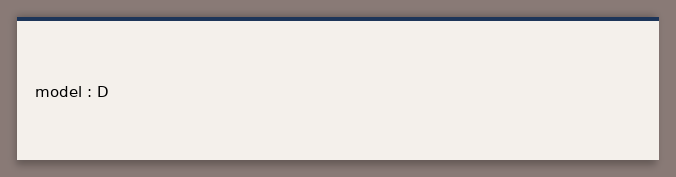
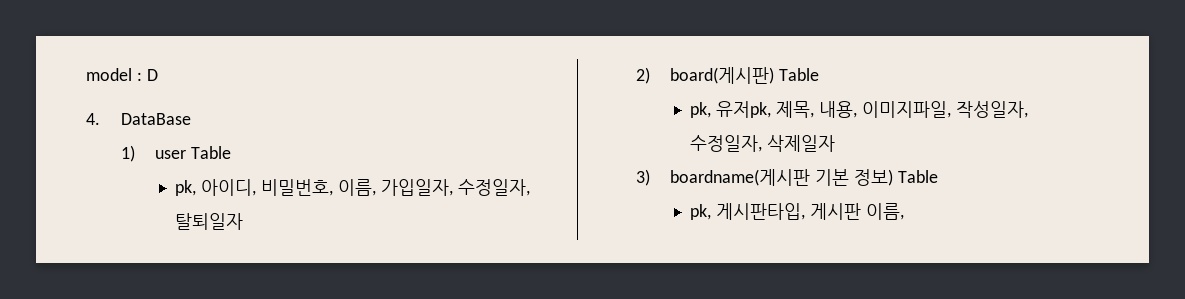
+ 4. DataBase
+ 1) user Table
+ pk, 아이디, 비밀번호, 이름, 가입일자, 수정일자, 탈퇴일자
+ 2) board(게시판) Table
+ pk, 유저pk, 제목, 내용, 이미지파일, 작성일자, 수정일자, 삭제일자
+ 3) boardname(게시판 기본 정보) Table
+ pk, 게시판타입, 게시판 이름,

